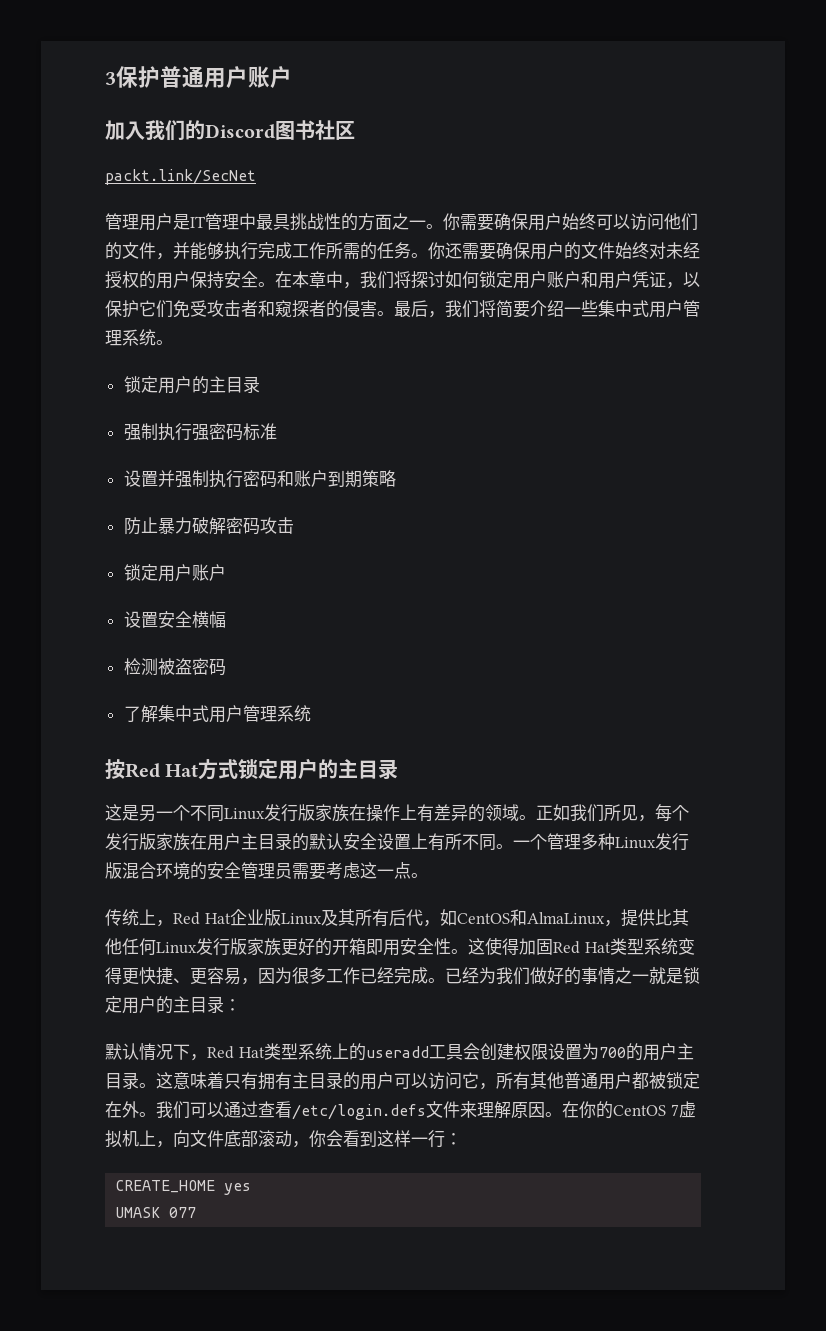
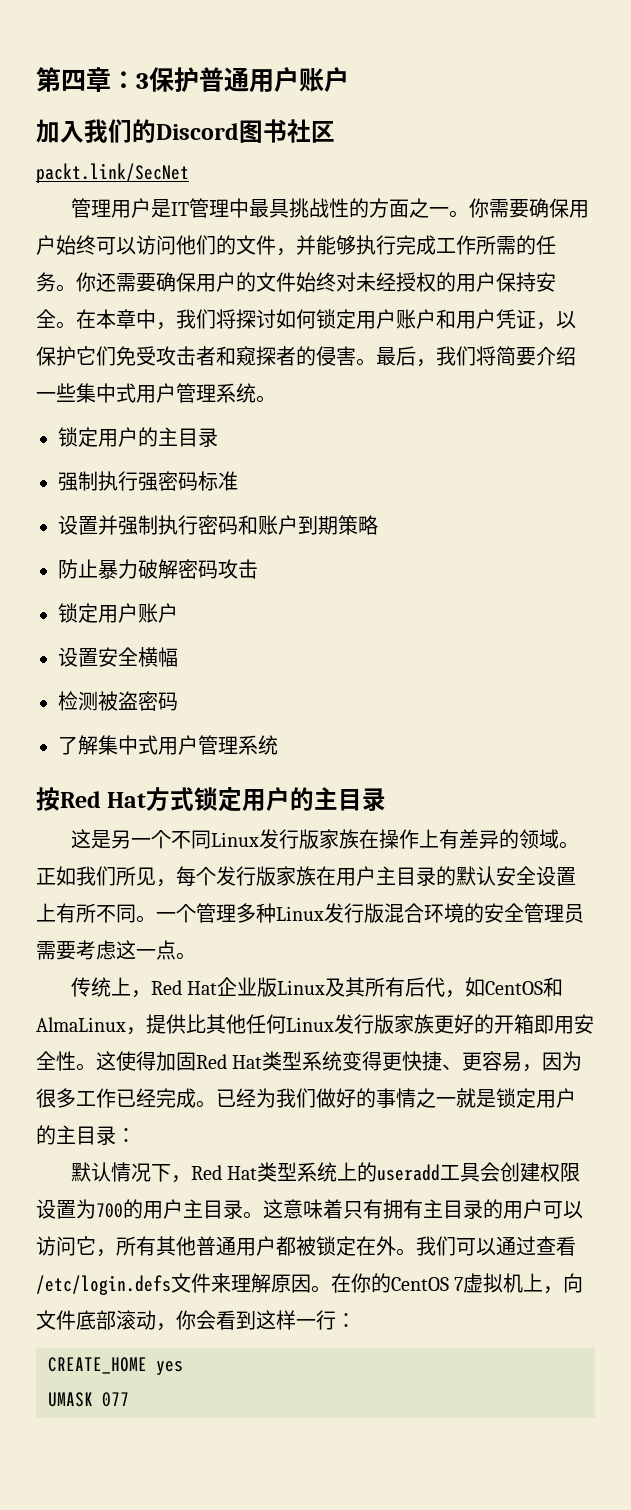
- 3保护普通用户账户
+ 第四章：3保护普通用户账户

